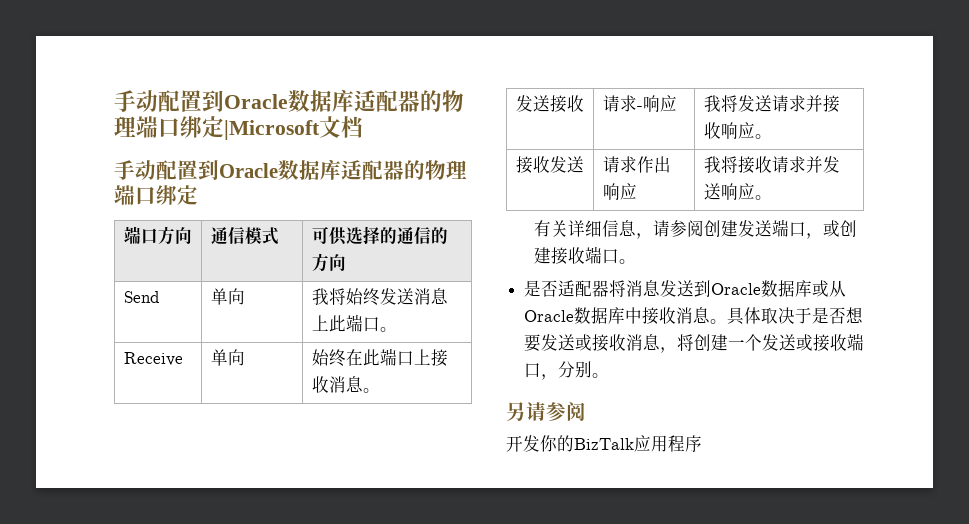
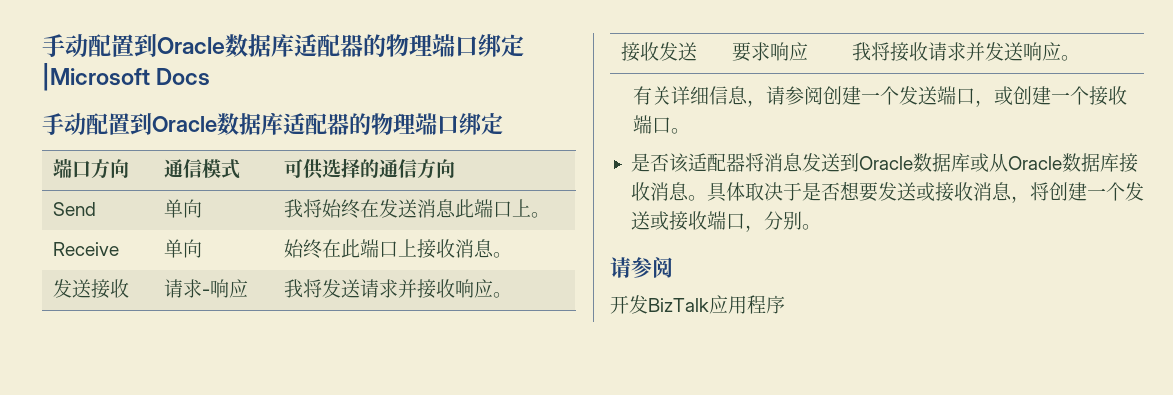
- 手动配置到Oracle数据库适配器的物理端口绑定|Microsoft文档
+ 手动配置到Oracle数据库适配器的物理端口绑定|Microsoft Docs
- 端口方向 | 通信模式 | 可供选择的通信的方向
+ 端口方向 | 通信模式 | 可供选择的通信方向
- Send | 单向 | 我将始终发送消息上此端口。
+ Send | 单向 | 我将始终在发送消息此端口上。
- 接收发送 | 请求作出响应 | 我将接收请求并发送响应。
+ 接收发送 | 要求响应 | 我将接收请求并发送响应。
- 有关详细信息，请参阅创建发送端口，或创建接收端口。
+ 有关详细信息，请参阅创建一个发送端口，或创建一个接收端口。
- 是否适配器将消息发送到Oracle数据库或从Oracle数据库中接收消息。
+ 是否该适配器将消息发送到Oracle数据库或从Oracle数据库接收消息。
  具体取决于是否想要发送或接收消息，将创建一个发送或接收端口，分别。
- 另请参阅
+ 请参阅
- 开发你的BizTalk应用程序
+ 开发BizTalk应用程序

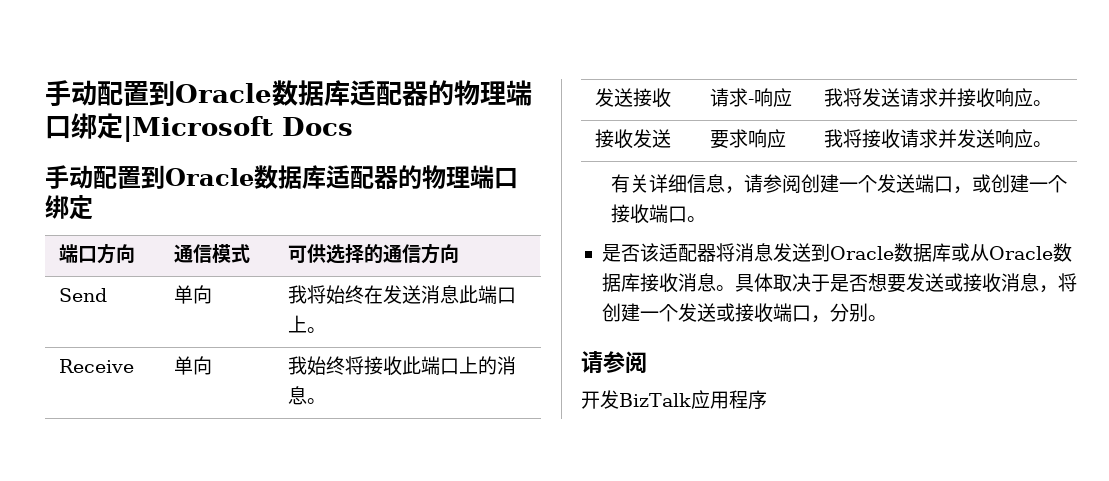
- Receive | 单向 | 始终在此端口上接收消息。
+ Receive | 单向 | 我始终将接收此端口上的消息。

